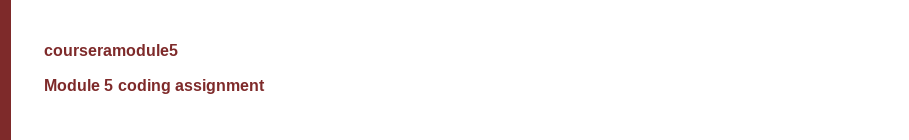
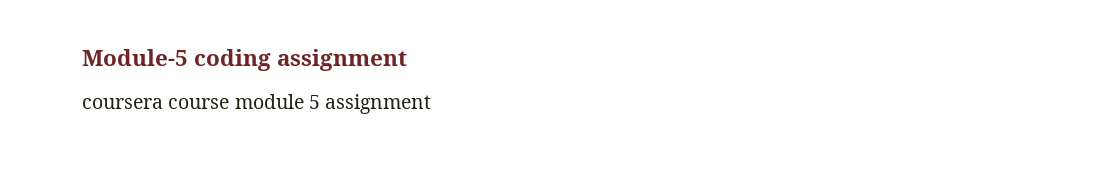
- courseramodule5
- Module 5 coding assignment
+ Module-5 coding assignment
+ coursera course module 5 assignment

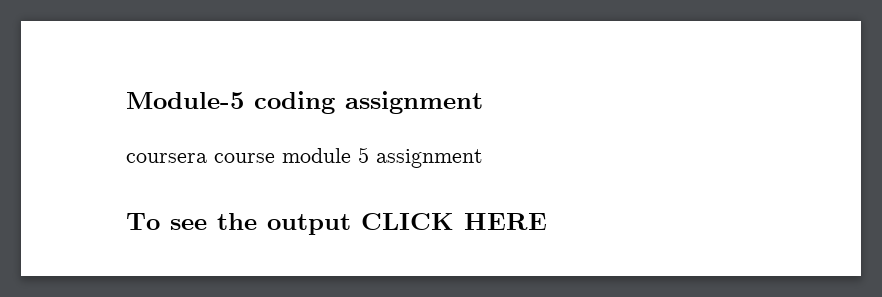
+ To see the output CLICK HERE

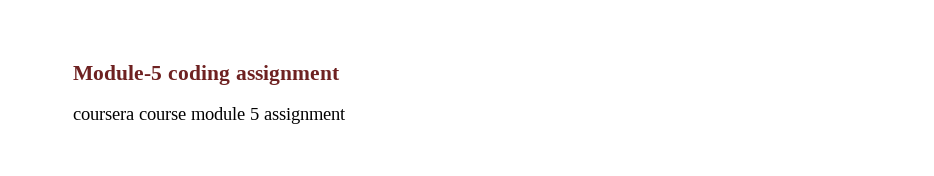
- To see the output CLICK HERE

